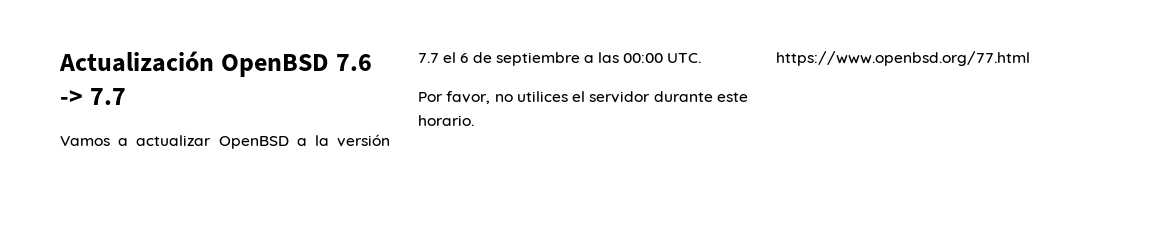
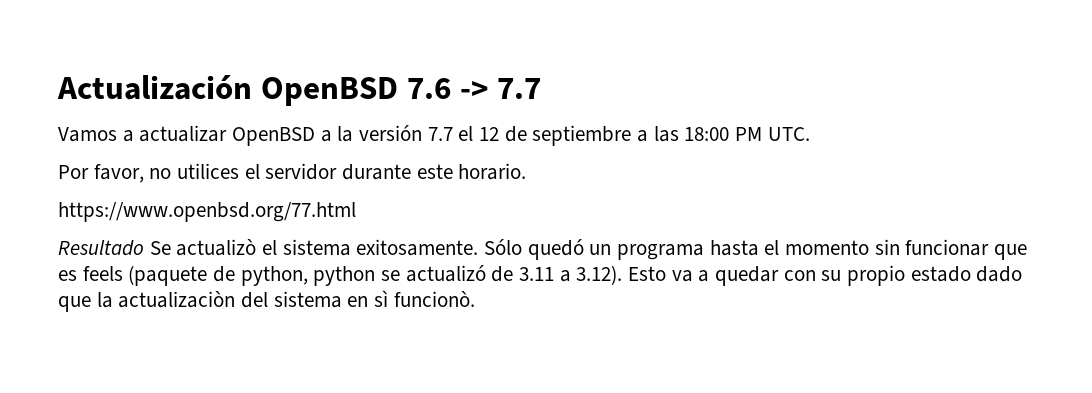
- Vamos a actualizar OpenBSD a la versión 7.7 el 6 de septiembre a las 00:00 UTC.
+ Vamos a actualizar OpenBSD a la versión 7.7 el 12 de septiembre a las 18:00 PM UTC.
+ Resultado Se actualizò el sistema exitosamente. Sólo quedó un programa hasta el momento sin funcionar que es feels (paquete de python, python se actualizó de 3.11 a 3.12). Esto va a quedar con su propio estado dado que la actualizaciòn del sistema en sì funcionò.

